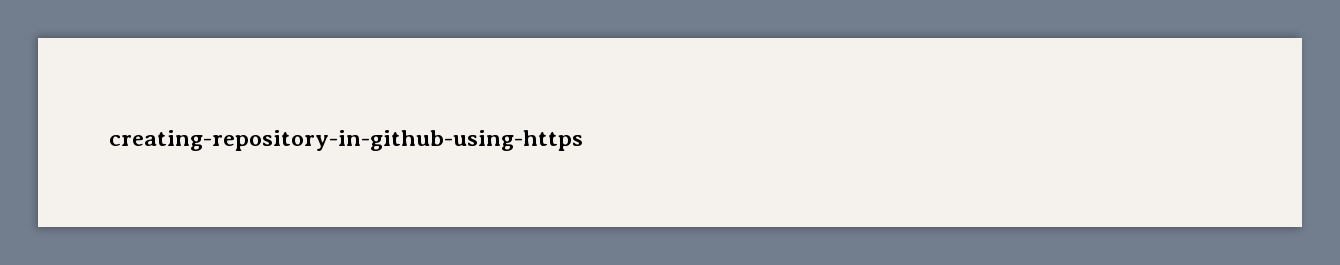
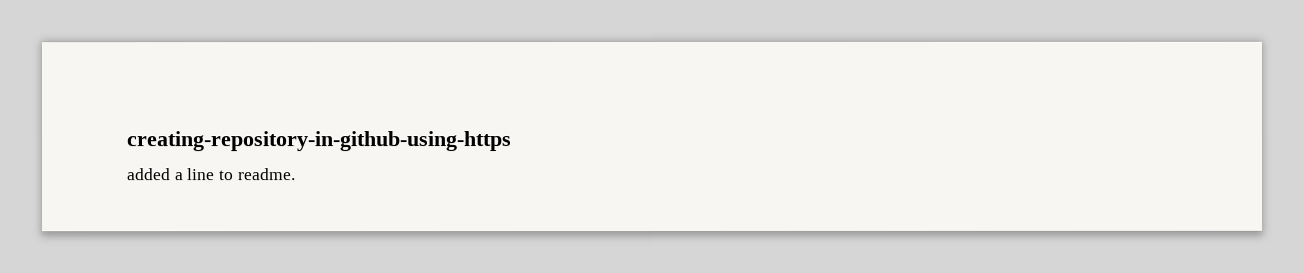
+ added a line to readme.

